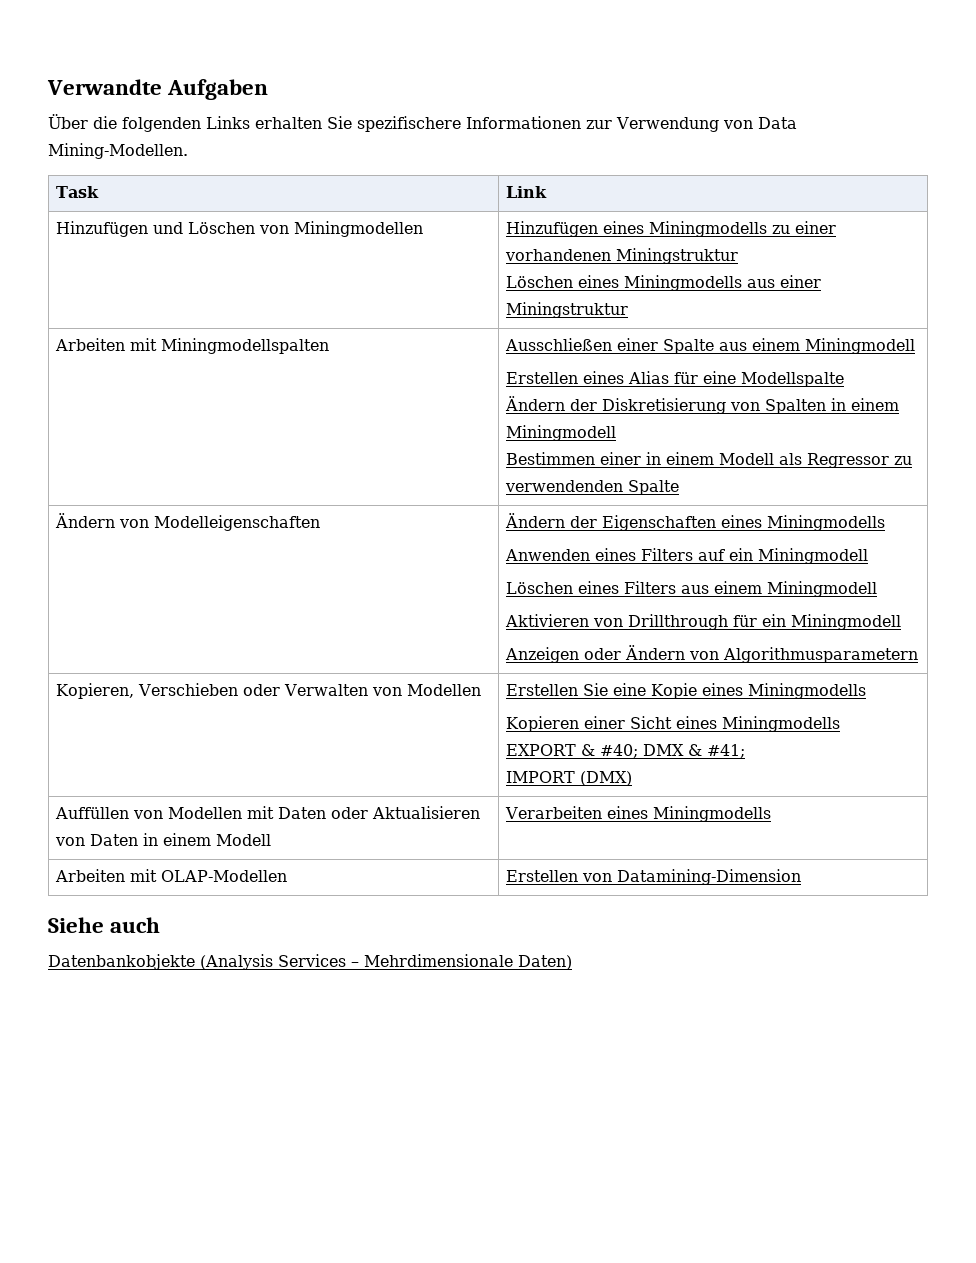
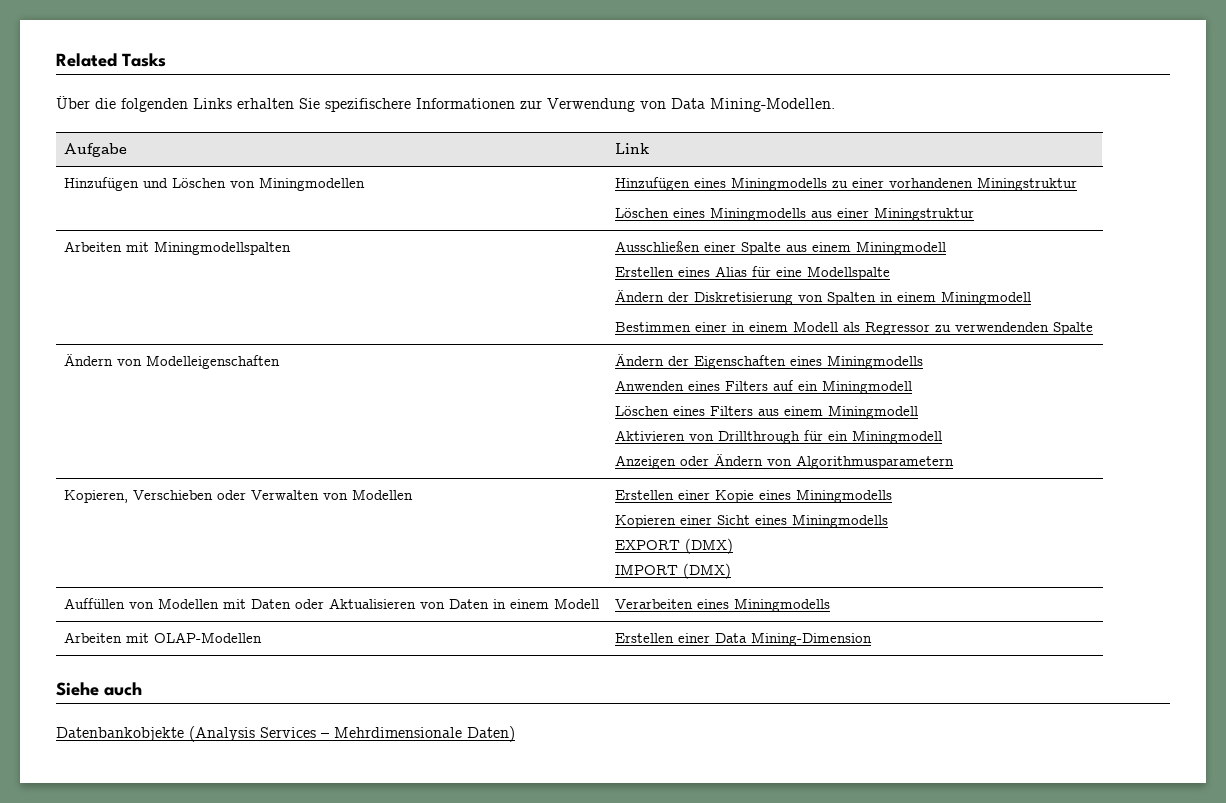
- Verwandte Aufgaben
+ Related Tasks
- Task | Link
+ Aufgabe | Link
- Kopieren, Verschieben oder Verwalten von Modellen | Erstellen Sie eine Kopie eines Miningmodells
+ Kopieren, Verschieben oder Verwalten von Modellen | Erstellen einer Kopie eines Miningmodells
  Kopieren einer Sicht eines Miningmodells
- EXPORT & #40; DMX & #41;
+ EXPORT (DMX)
- Arbeiten mit OLAP-Modellen | Erstellen von Datamining-Dimension
+ Arbeiten mit OLAP-Modellen | Erstellen einer Data Mining-Dimension

